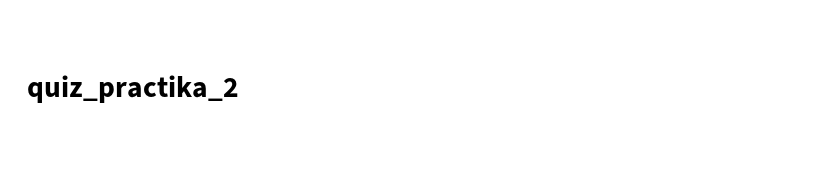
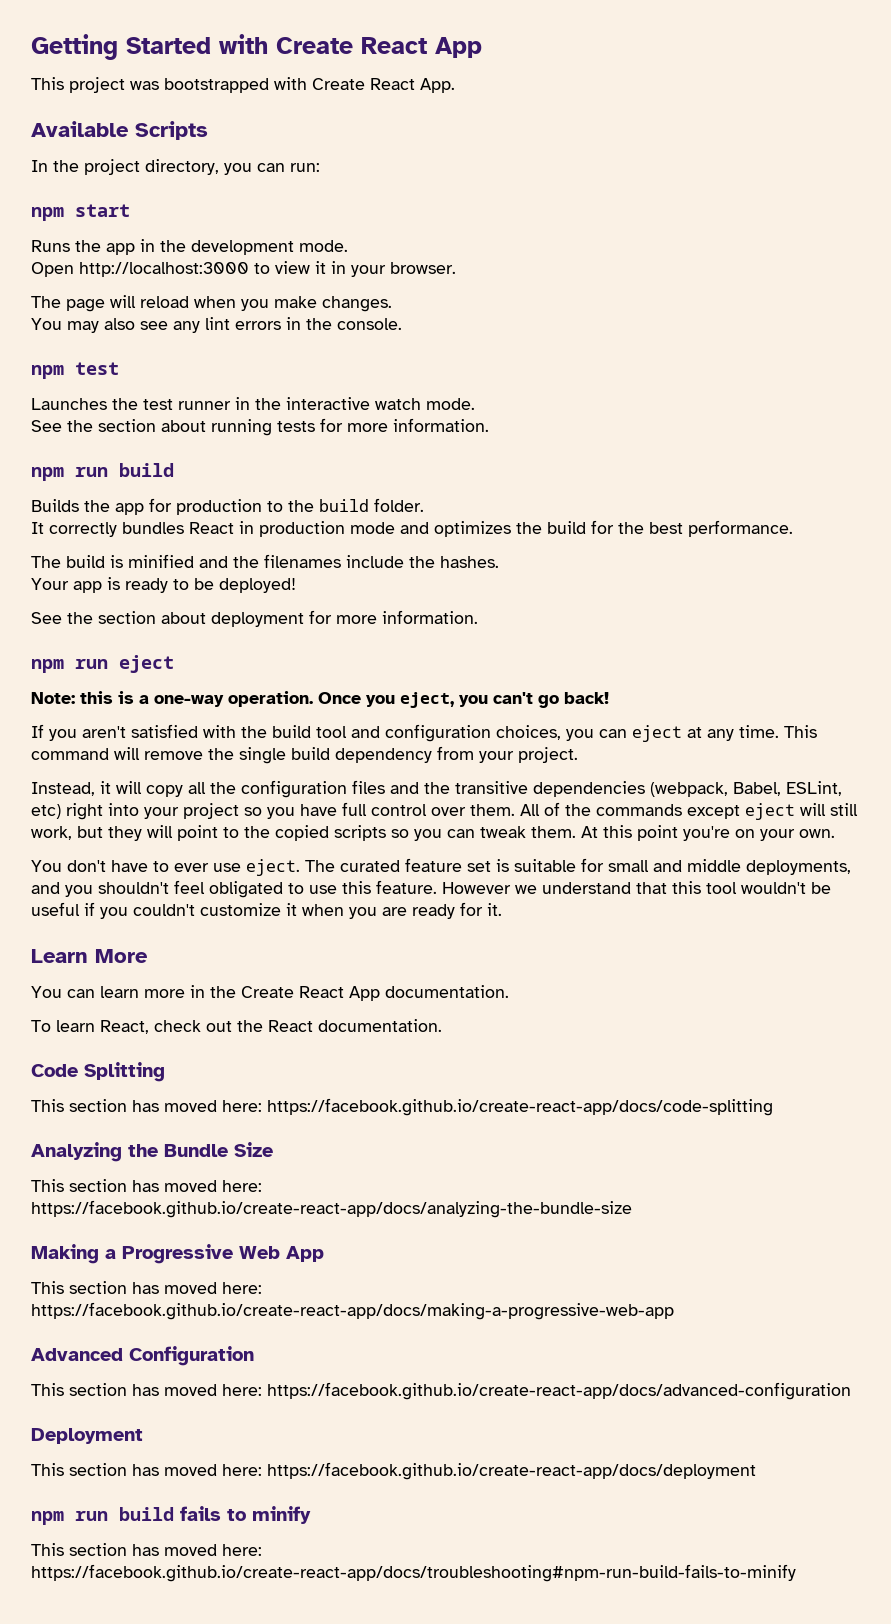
- quiz_practika_2
+ Getting Started with Create React App
+ This project was bootstrapped with Create React App.
+ Available Scripts
+ In the project directory, you can run:
+ npm start
+ Runs the app in the development mode.
+ Open http://localhost:3000 to view it in your browser.
+ The page will reload when you make changes.
+ You may also see any lint errors in the console.
+ npm test
+ Launches the test runner in the interactive watch mode.
+ See the section about running tests for more information.
+ npm run build
+ Builds the app for production to the build folder.
+ It correctly bundles React in production mode and optimizes the build for the best performance.
+ The build is minified and the filenames include the hashes.
+ Your app is ready to be deployed!
+ See the section about deployment for more information.
+ npm run eject
+ Note: this is a one-way operation. Once you eject, you can't go back!
+ If you aren't satisfied with the build tool and configuration choices, you can eject at any time. This command will remove the single build dependency from your project.
+ Instead, it will copy all the configuration files and the transitive dependencies (webpack, Babel, ESLint, etc) right into your project so you have full control over them. All of the commands except eject will still work, but they will point to the copied scripts so you can tweak them. At this point you're on your own.
+ You don't have to ever use eject. The curated feature set is suitable for small and middle deployments, and you shouldn't feel obligated to use this feature. However we understand that this tool wouldn't be useful if you couldn't customize it when you are ready for it.
+ Learn More
+ You can learn more in the Create React App documentation.
+ To learn React, check out the React documentation.
+ Code Splitting
+ This section has moved here: https://facebook.github.io/create-react-app/docs/code-splitting
+ Analyzing the Bundle Size
+ This section has moved here: https://facebook.github.io/create-react-app/docs/analyzing-the-bundle-size
+ Making a Progressive Web App
+ This section has moved here: https://facebook.github.io/create-react-app/docs/making-a-progressive-web-app
+ Advanced Configuration
+ This section has moved here: https://facebook.github.io/create-react-app/docs/advanced-configuration
+ Deployment
+ This section has moved here: https://facebook.github.io/create-react-app/docs/deployment
+ npm run build fails to minify
+ This section has moved here: https://facebook.github.io/create-react-app/docs/troubleshooting#npm-run-build-fails-to-minify

